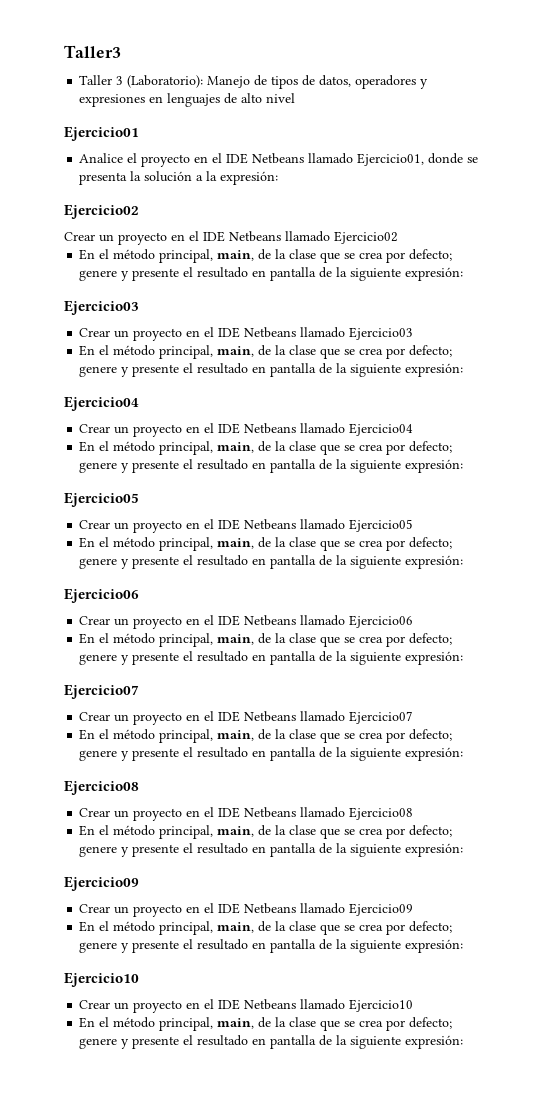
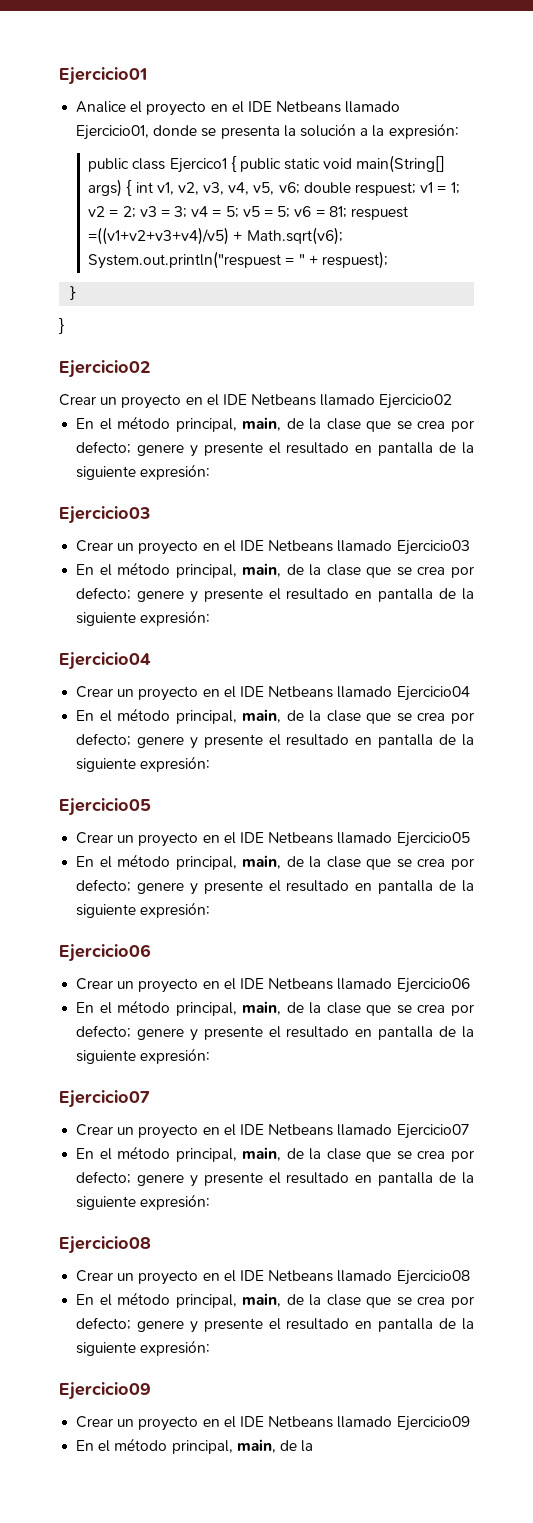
- Taller3
- Taller 3 (Laboratorio): Manejo de tipos de datos, operadores y expresiones en lenguajes de alto nivel
+ public class Ejercico1 { public static void main(String[] args) { int v1, v2, v3, v4, v5, v6; double respuest; v1 = 1; v2 = 2; v3 = 3; v4 = 5; v5 = 5; v6 = 81; respuest =((v1+v2+v3+v4)/v5) + Math.sqrt(v6); System.out.println("respuest = " + respuest);
+ }
+ }
  Crear un proyecto en el IDE Netbeans llamado Ejercicio09
- En el método principal, main, de la clase que se crea por defecto; genere y presente el resultado en pantalla de la siguiente expresión:
- Ejercicio10
- Crear un proyecto en el IDE Netbeans llamado Ejercicio10
- En el método principal, main, de la clase que se crea por defecto; genere y presente el resultado en pantalla de la siguiente expresión:
+ En el método principal, main, de la

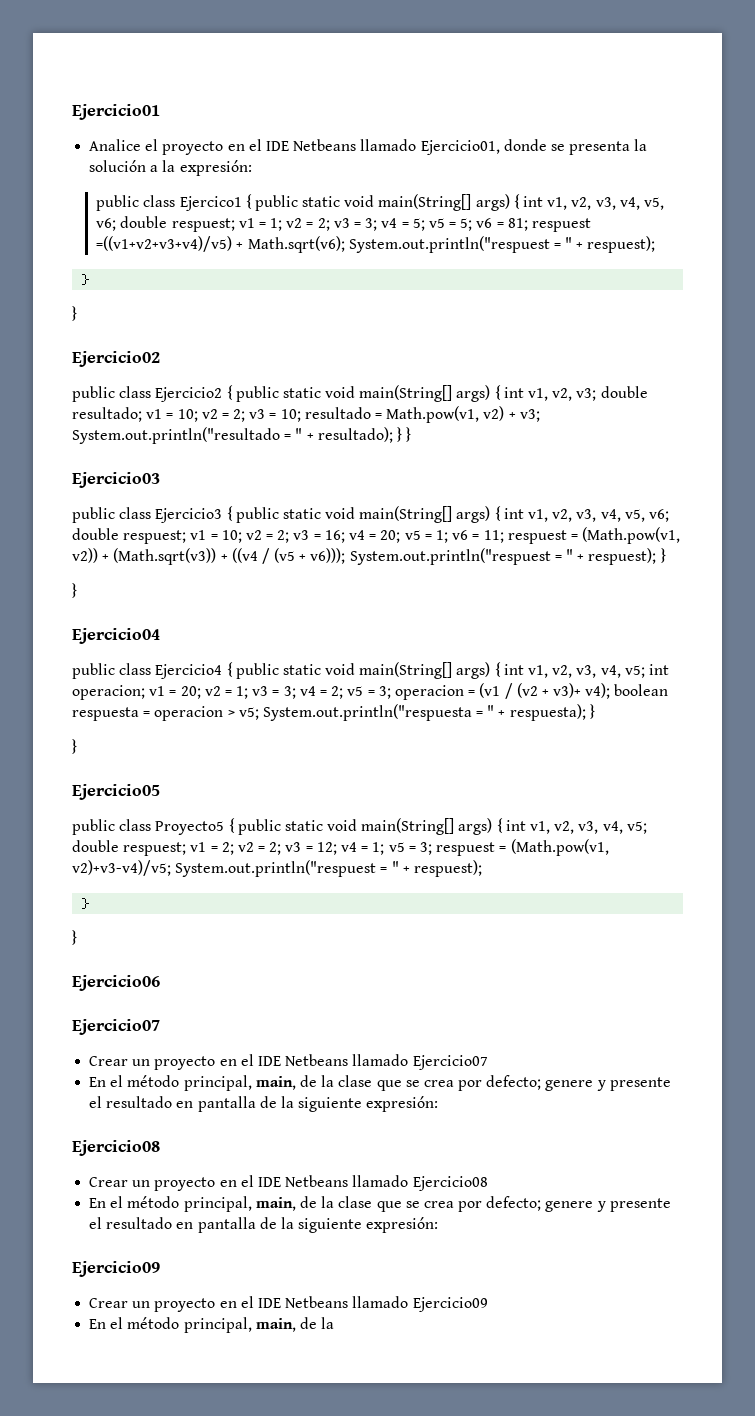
- Crear un proyecto en el IDE Netbeans llamado Ejercicio02
- En el método principal, main, de la clase que se crea por defecto; genere y presente el resultado en pantalla de la siguiente expresión:
+ public class Ejercicio2 { public static void main(String[] args) { int v1, v2, v3; double resultado; v1 = 10; v2 = 2; v3 = 10; resultado = Math.pow(v1, v2) + v3; System.out.println("resultado = " + resultado); } }
  Ejercicio03
- Crear un proyecto en el IDE Netbeans llamado Ejercicio03
- En el método principal, main, de la clase que se crea por defecto; genere y presente el resultado en pantalla de la siguiente expresión:
+ public class Ejercicio3 { public static void main(String[] args) { int v1, v2, v3, v4, v5, v6; double respuest; v1 = 10; v2 = 2; v3 = 16; v4 = 20; v5 = 1; v6 = 11; respuest = (Math.pow(v1, v2)) + (Math.sqrt(v3)) + ((v4 / (v5 + v6))); System.out.println("respuest = " + respuest); }
+ }
  Ejercicio04
- Crear un proyecto en el IDE Netbeans llamado Ejercicio04
- En el método principal, main, de la clase que se crea por defecto; genere y presente el resultado en pantalla de la siguiente expresión:
+ public class Ejercicio4 { public static void main(String[] args) { int v1, v2, v3, v4, v5; int operacion; v1 = 20; v2 = 1; v3 = 3; v4 = 2; v5 = 3; operacion = (v1 / (v2 + v3)+ v4); boolean respuesta = operacion > v5; System.out.println("respuesta = " + respuesta); }
+ }
  Ejercicio05
- Crear un proyecto en el IDE Netbeans llamado Ejercicio05
- En el método principal, main, de la clase que se crea por defecto; genere y presente el resultado en pantalla de la siguiente expresión:
+ public class Proyecto5 { public static void main(String[] args) { int v1, v2, v3, v4, v5; double respuest; v1 = 2; v2 = 2; v3 = 12; v4 = 1; v5 = 3; respuest = (Math.pow(v1, v2)+v3-v4)/v5; System.out.println("respuest = " + respuest);
+ }
+ }
  Ejercicio06
- Crear un proyecto en el IDE Netbeans llamado Ejercicio06
- En el método principal, main, de la clase que se crea por defecto; genere y presente el resultado en pantalla de la siguiente expresión:

